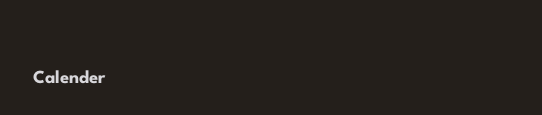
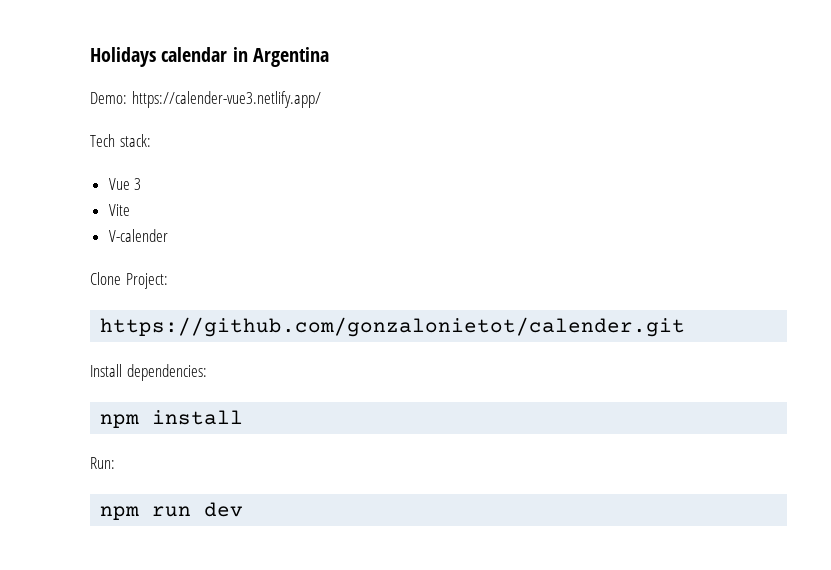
- Calender
+ Holidays calendar in Argentina
+ Demo: https://calender-vue3.netlify.app/
+ Tech stack:
+ Vue 3
+ Vite
+ V-calender
+ Clone Project:
+ https://github.com/gonzalonietot/calender.git
+ Install dependencies:
+ npm install
+ Run:
+ npm run dev

